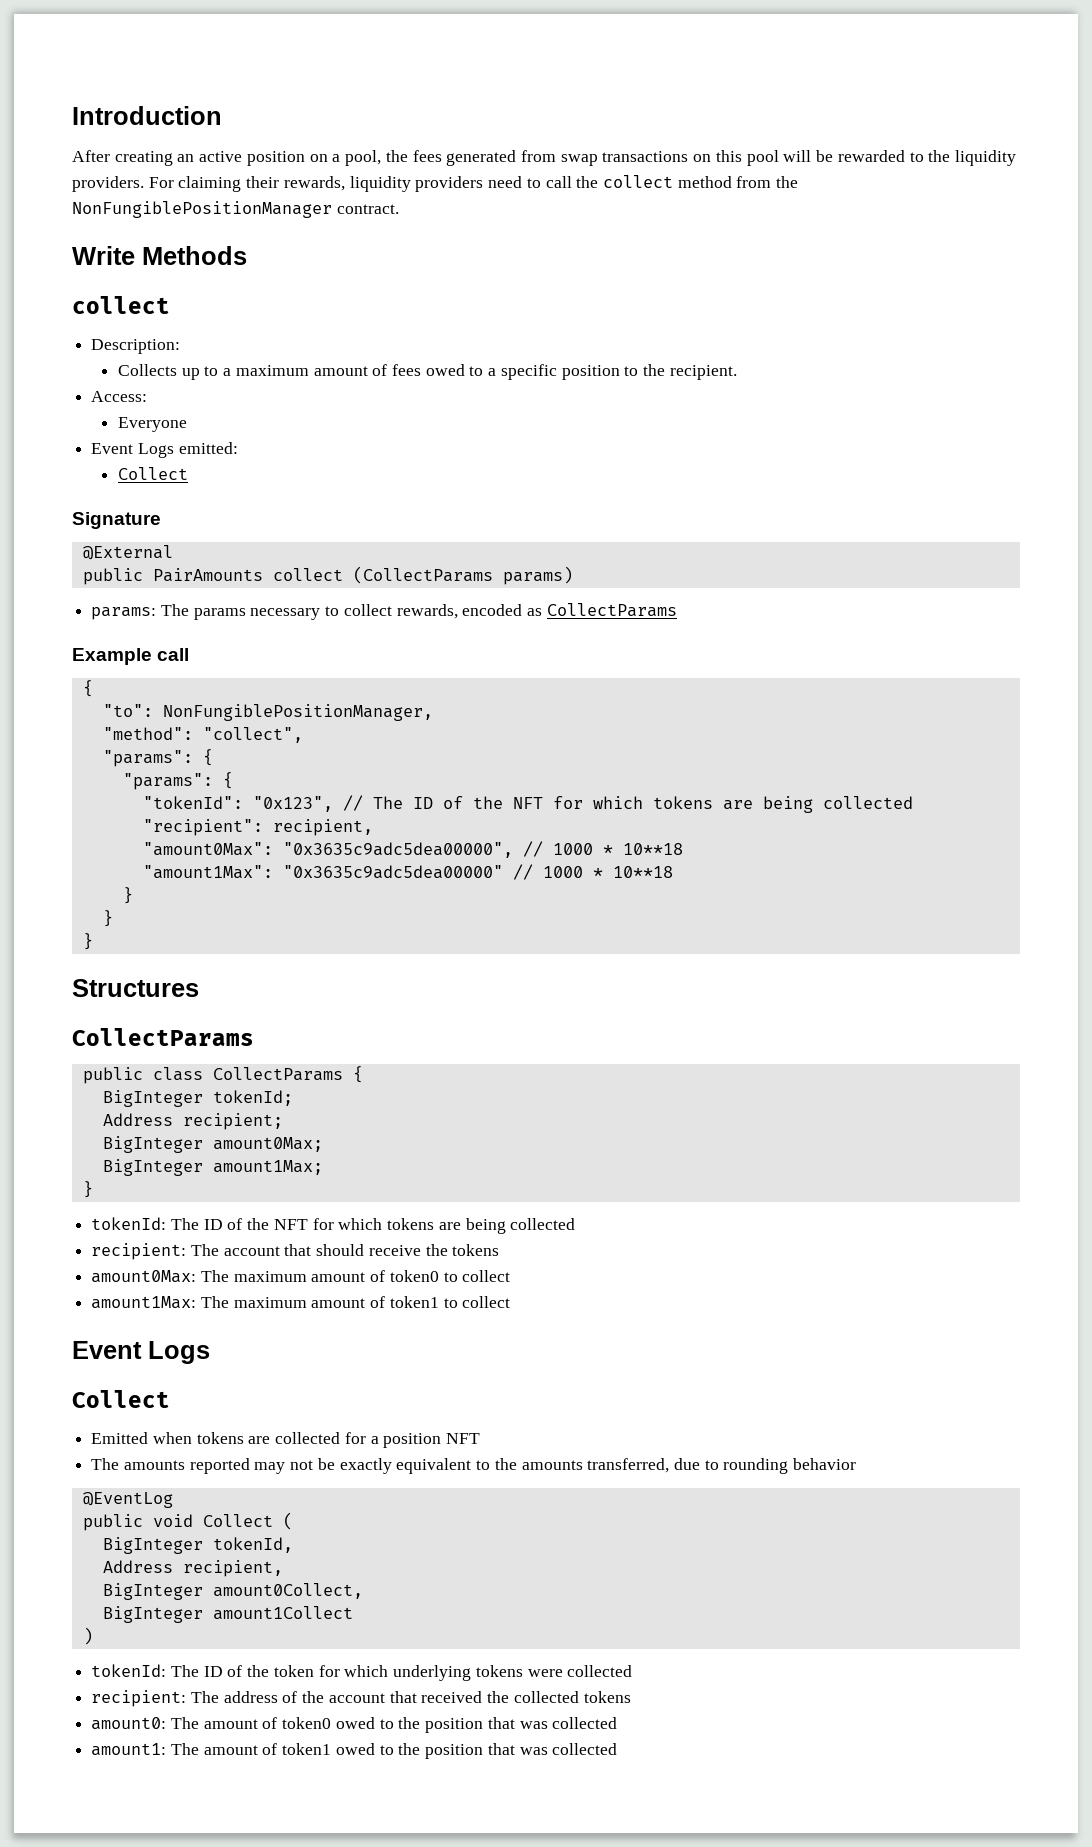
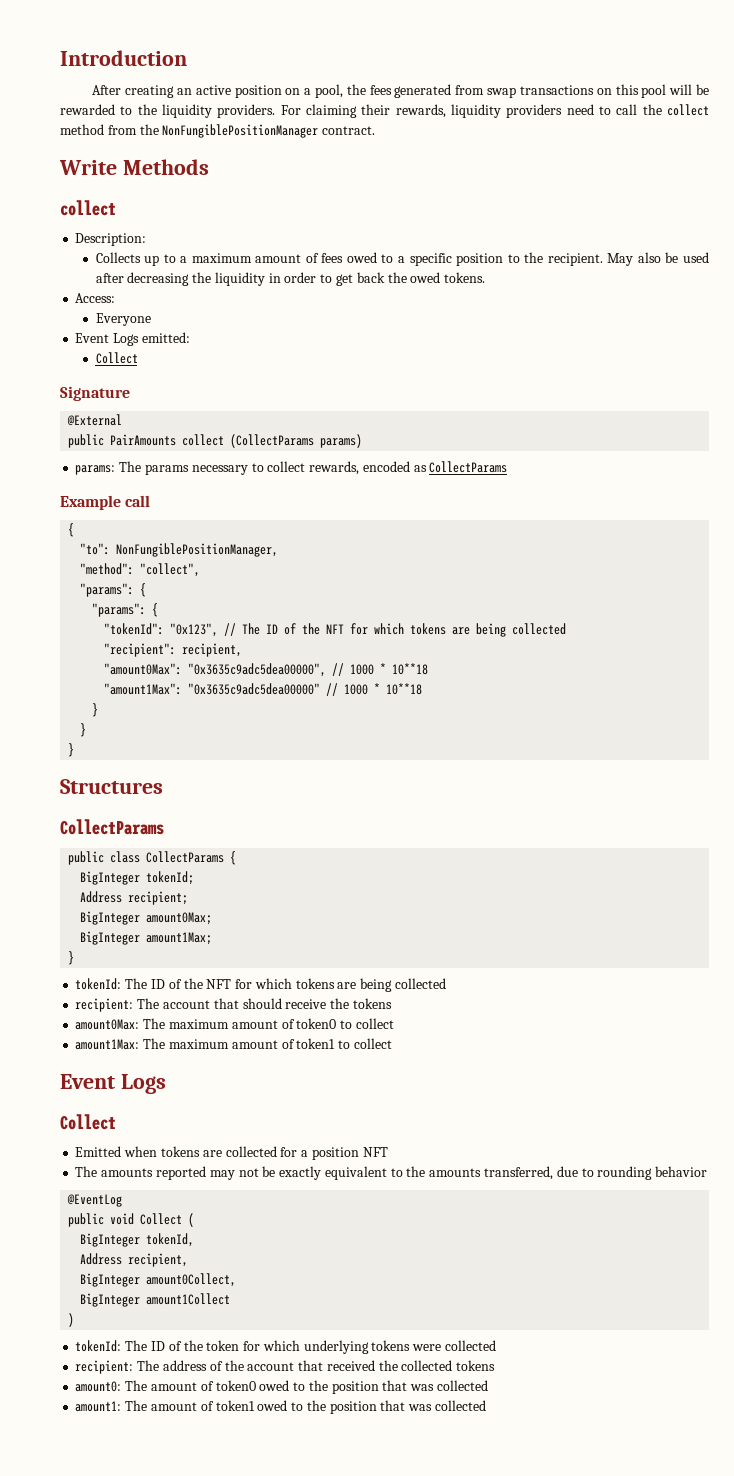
+ May also be used after decreasing the liquidity in order to get back the owed tokens.

